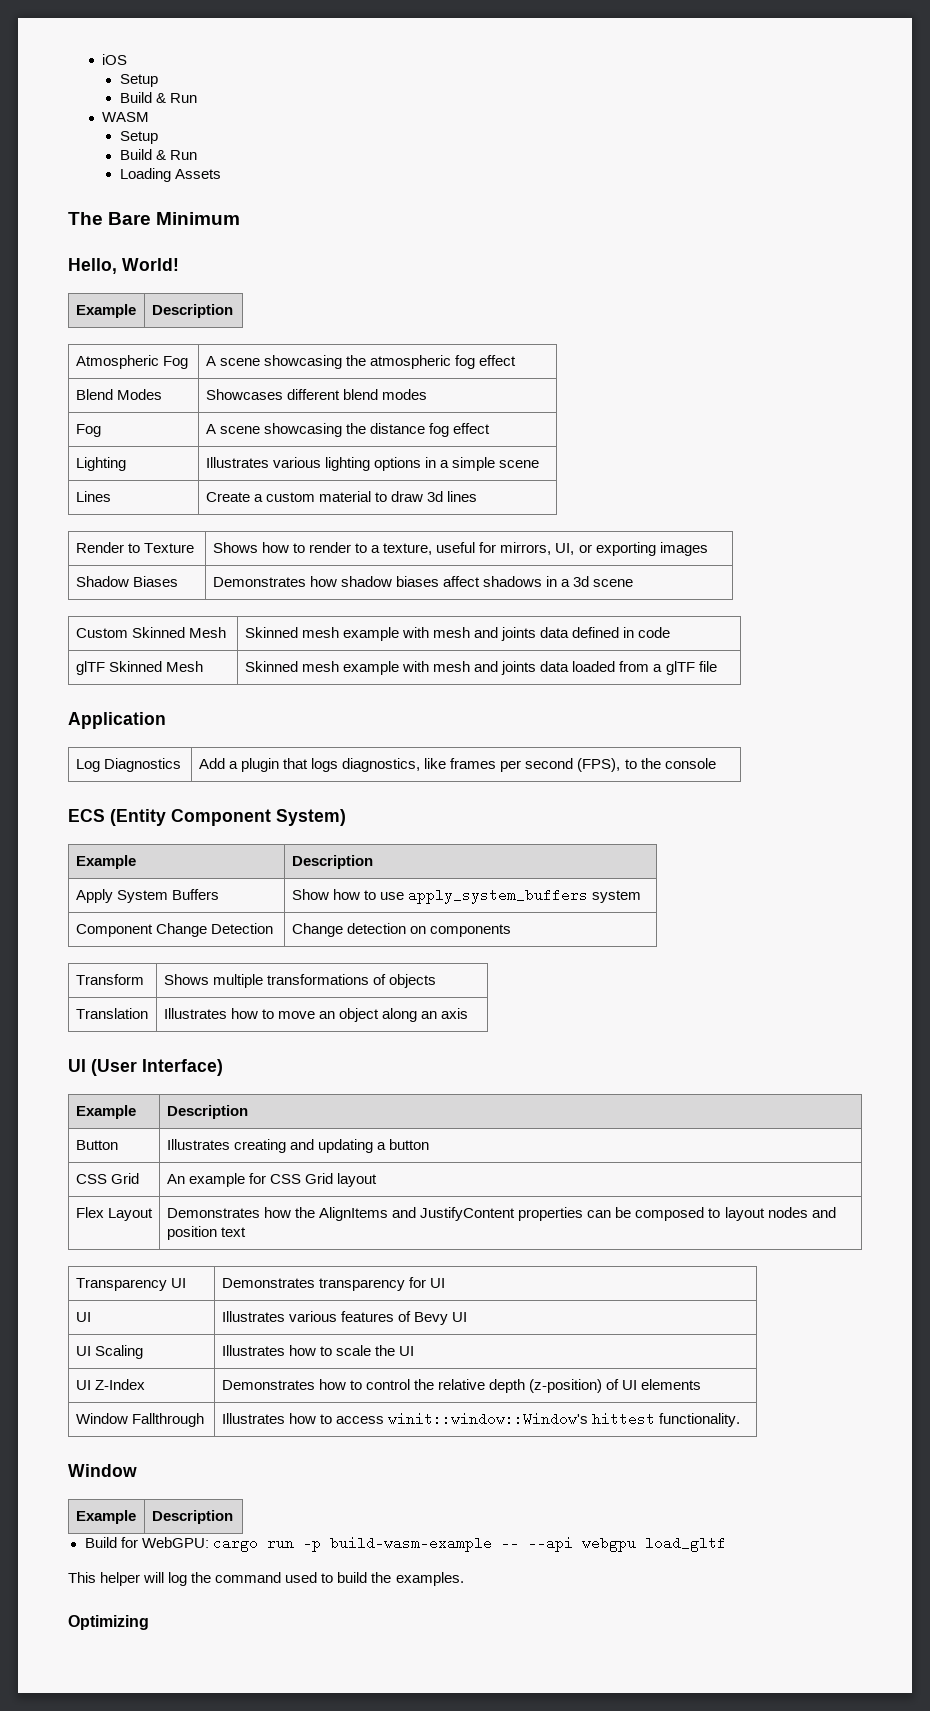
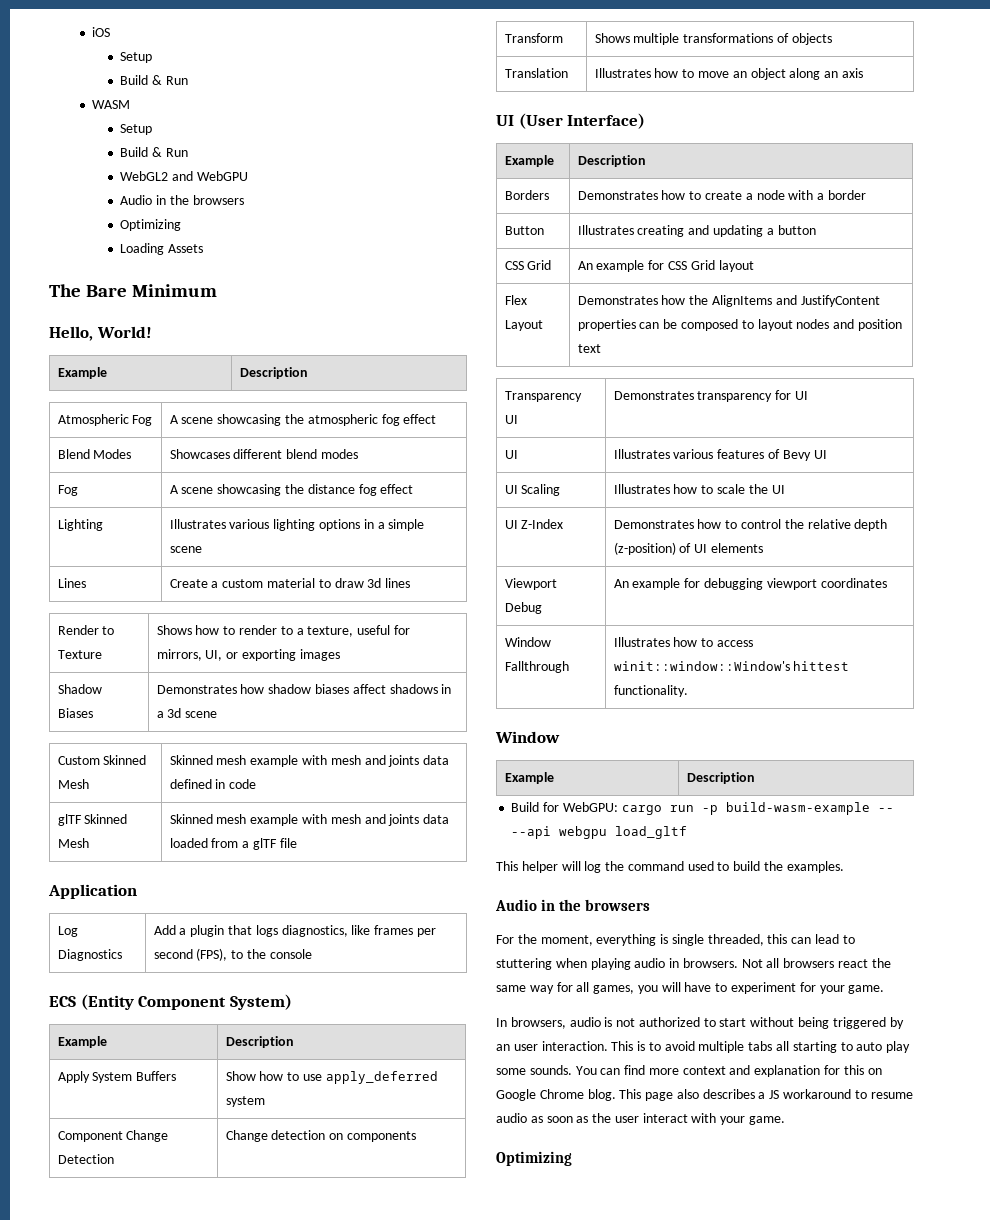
+ WebGL2 and WebGPU
+ Audio in the browsers
+ Optimizing
- Apply System Buffers | Show how to use apply_system_buffers system
+ Apply System Buffers | Show how to use apply_deferred system
+ Borders | Demonstrates how to create a node with a border
+ Viewport Debug | An example for debugging viewport coordinates
  This helper will log the command used to build the examples.
+ Audio in the browsers
+ For the moment, everything is single threaded, this can lead to stuttering when playing audio in browsers. Not all browsers react the same way for all games, you will have to experiment for your game.
+ In browsers, audio is not authorized to start without being triggered by an user interaction. This is to avoid multiple tabs all starting to auto play some sounds. You can find more context and explanation for this on Google Chrome blog. This page also describes a JS workaround to resume audio as soon as the user interact with your game.

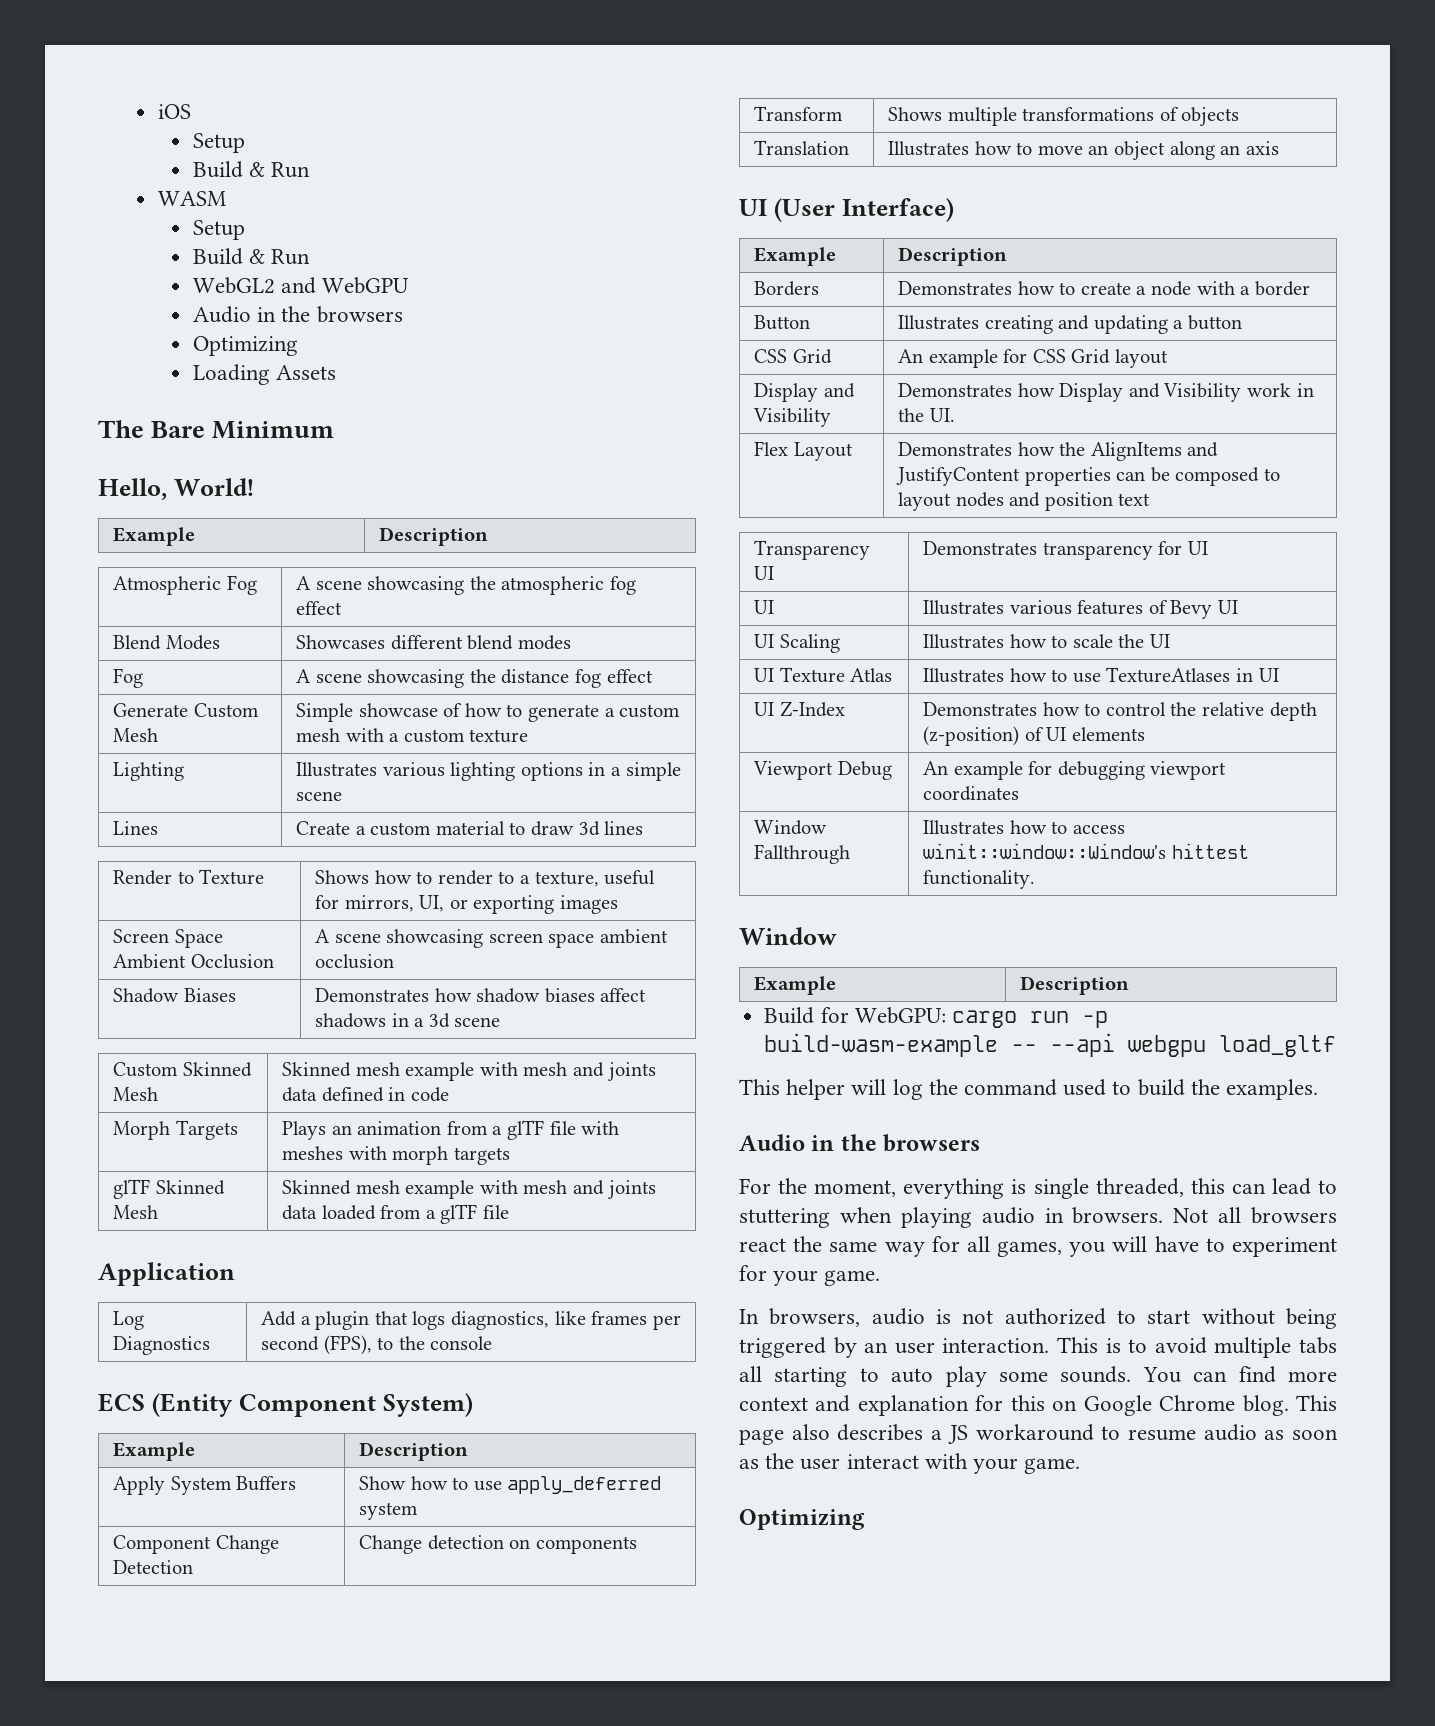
+ Generate Custom Mesh | Simple showcase of how to generate a custom mesh with a custom texture
+ Screen Space Ambient Occlusion | A scene showcasing screen space ambient occlusion
+ Morph Targets | Plays an animation from a glTF file with meshes with morph targets
+ Display and Visibility | Demonstrates how Display and Visibility work in the UI.
+ UI Texture Atlas | Illustrates how to use TextureAtlases in UI

